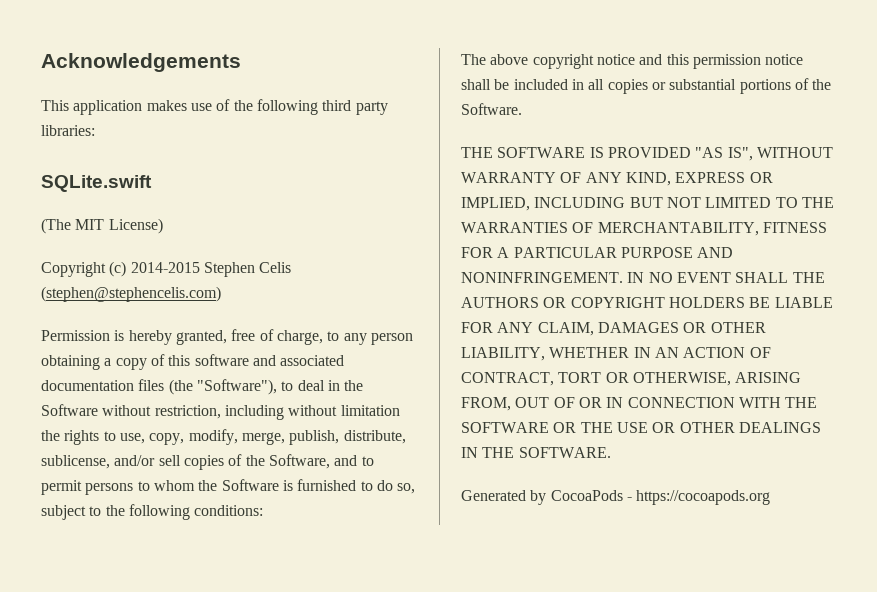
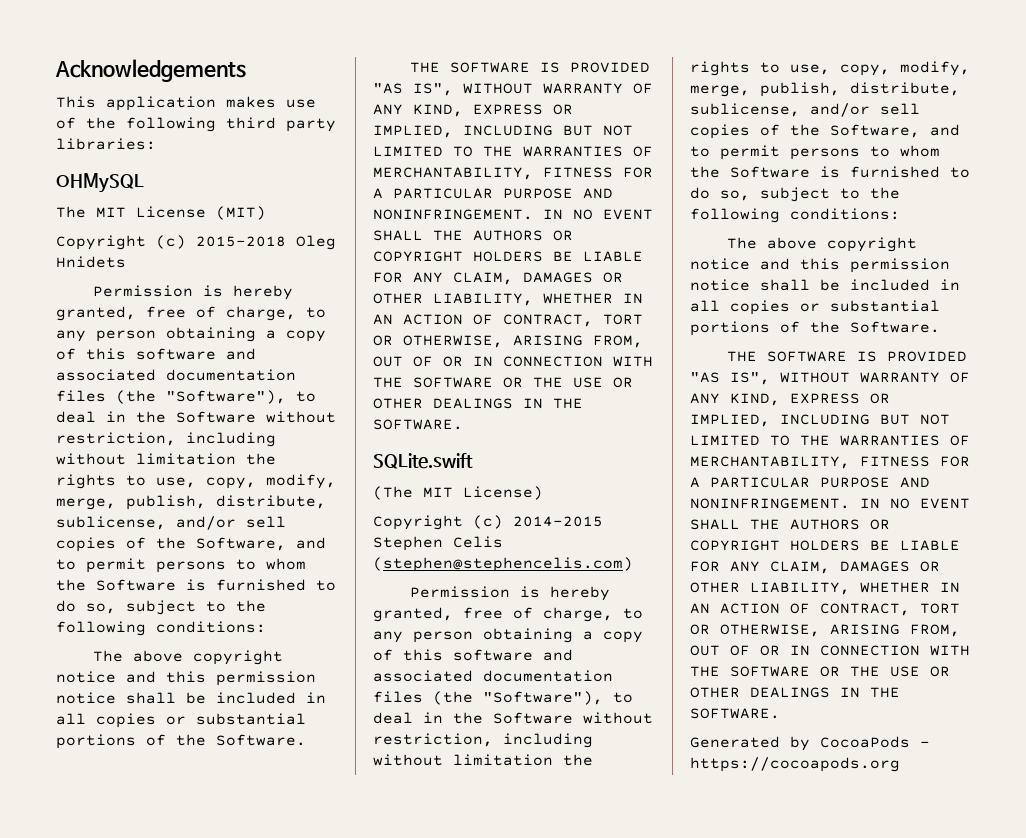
+ OHMySQL
+ The MIT License (MIT)
+ Copyright (c) 2015-2018 Oleg Hnidets
+ Permission is hereby granted, free of charge, to any person obtaining a copy of this software and associated documentation files (the "Software"), to deal in the Software without restriction, including without limitation the rights to use, copy, modify, merge, publish, distribute, sublicense, and/or sell copies of the Software, and to permit persons to whom the Software is furnished to do so, subject to the following conditions:
+ The above copyright notice and this permission notice shall be included in all copies or substantial portions of the Software.
+ THE SOFTWARE IS PROVIDED "AS IS", WITHOUT WARRANTY OF ANY KIND, EXPRESS OR IMPLIED, INCLUDING BUT NOT LIMITED TO THE WARRANTIES OF MERCHANTABILITY, FITNESS FOR A PARTICULAR PURPOSE AND NONINFRINGEMENT. IN NO EVENT SHALL THE AUTHORS OR COPYRIGHT HOLDERS BE LIABLE FOR ANY CLAIM, DAMAGES OR OTHER LIABILITY, WHETHER IN AN ACTION OF CONTRACT, TORT OR OTHERWISE, ARISING FROM, OUT OF OR IN CONNECTION WITH THE SOFTWARE OR THE USE OR OTHER DEALINGS IN THE SOFTWARE.

